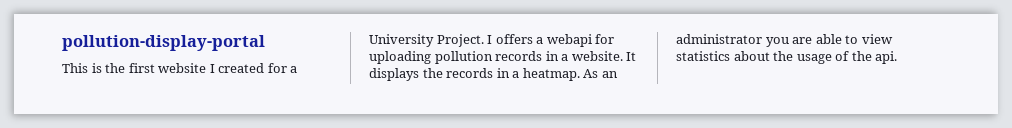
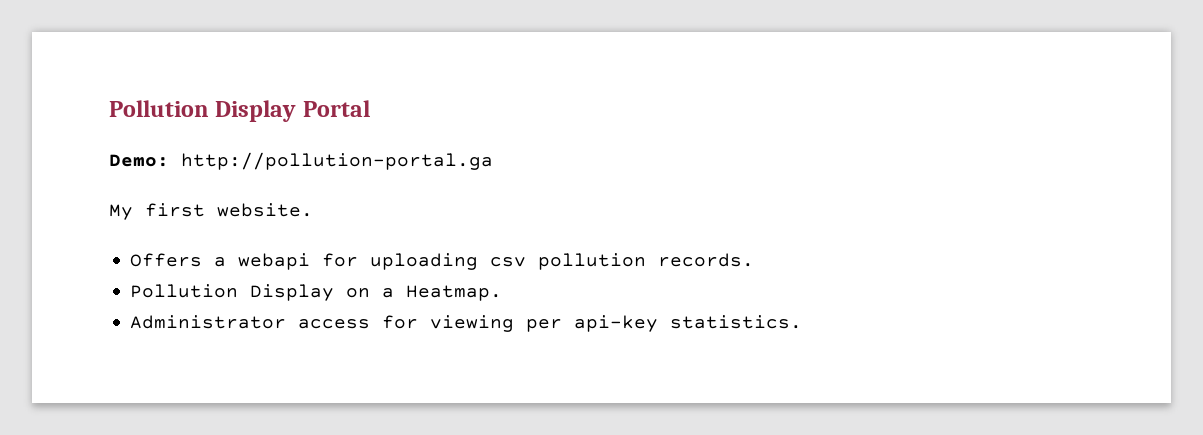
- pollution-display-portal
- This is the first website I created for a University Project. I offers a webapi for uploading pollution records in a website. It displays the records in a heatmap. As an administrator you are able to view statistics about the usage of the api.
+ Pollution Display Portal
+ Demo: http://pollution-portal.ga
+ My first website.
+ Offers a webapi for uploading csv pollution records.
+ Pollution Display on a Heatmap.
+ Administrator access for viewing per api-key statistics.

